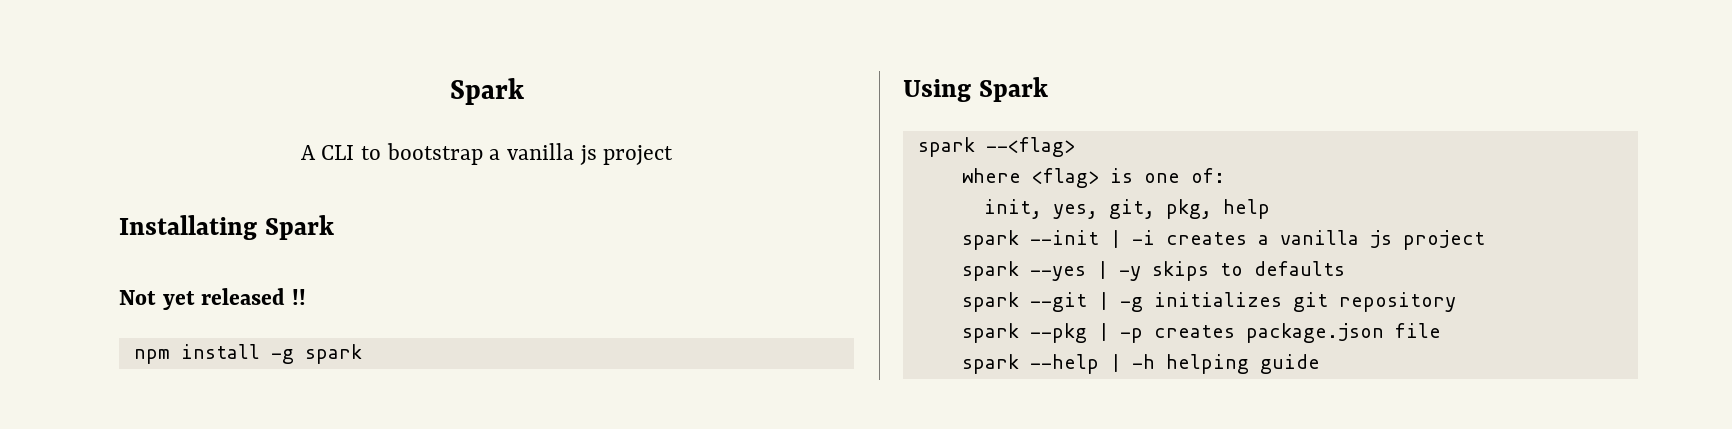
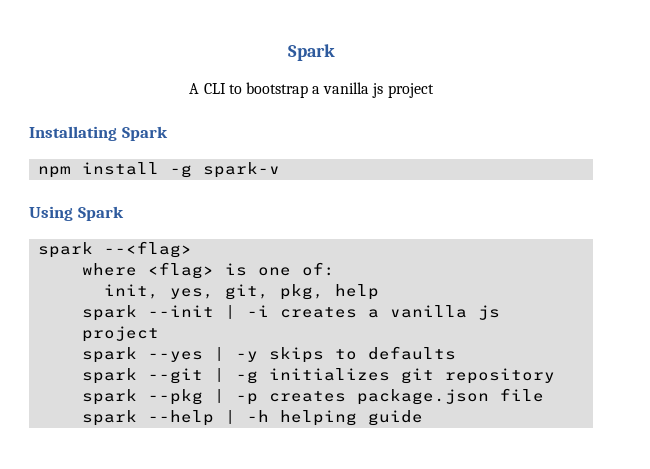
- Not yet released !!
- npm install -g spark
+ npm install -g spark-v

